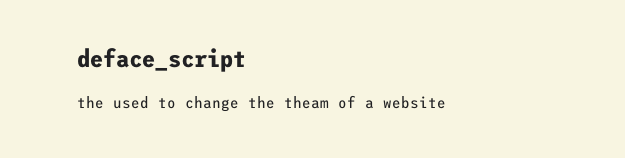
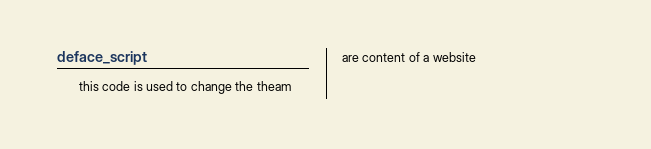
- the used to change the theam of a website
+ this code is used to change the theam are content of a website

